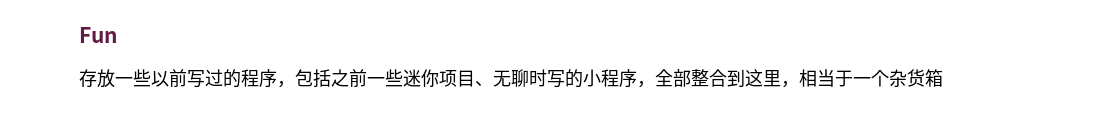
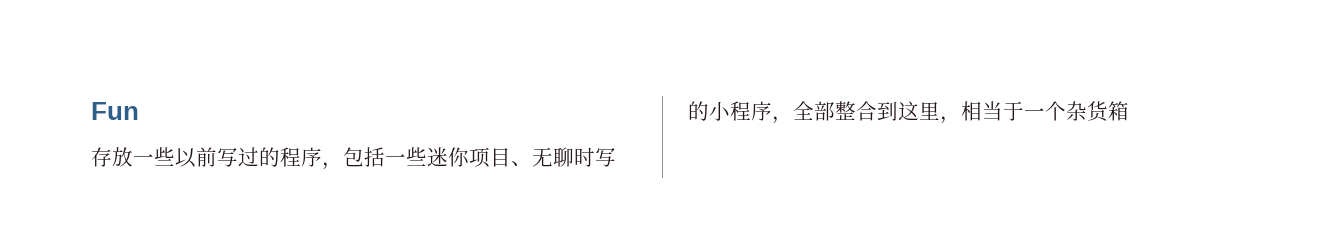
- 存放一些以前写过的程序，包括之前一些迷你项目、无聊时写的小程序，全部整合到这里，相当于一个杂货箱
+ 存放一些以前写过的程序，包括一些迷你项目、无聊时写的小程序，全部整合到这里，相当于一个杂货箱

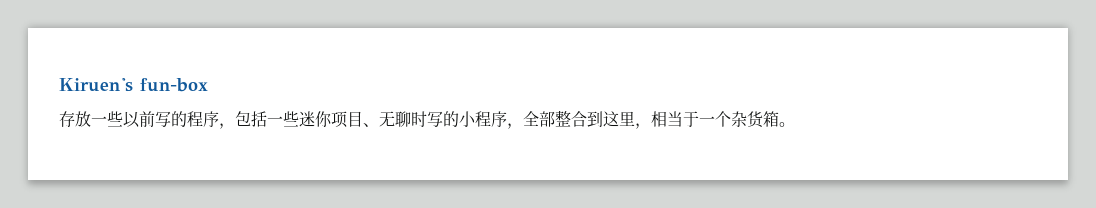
- Fun
+ Kiruen's fun-box
- 存放一些以前写过的程序，包括一些迷你项目、无聊时写的小程序，全部整合到这里，相当于一个杂货箱
+ 存放一些以前写的程序，包括一些迷你项目、无聊时写的小程序，全部整合到这里，相当于一个杂货箱。

